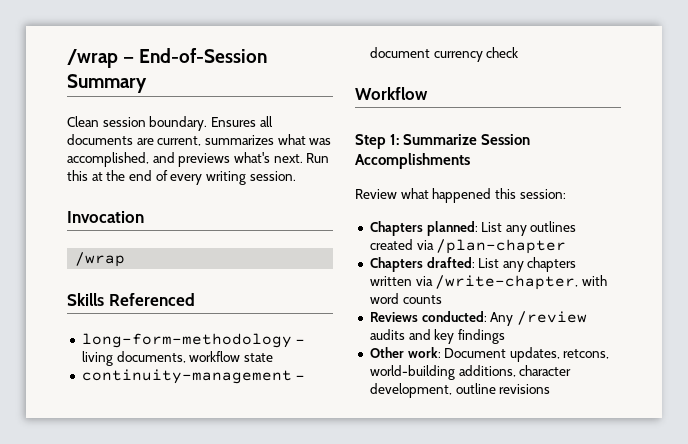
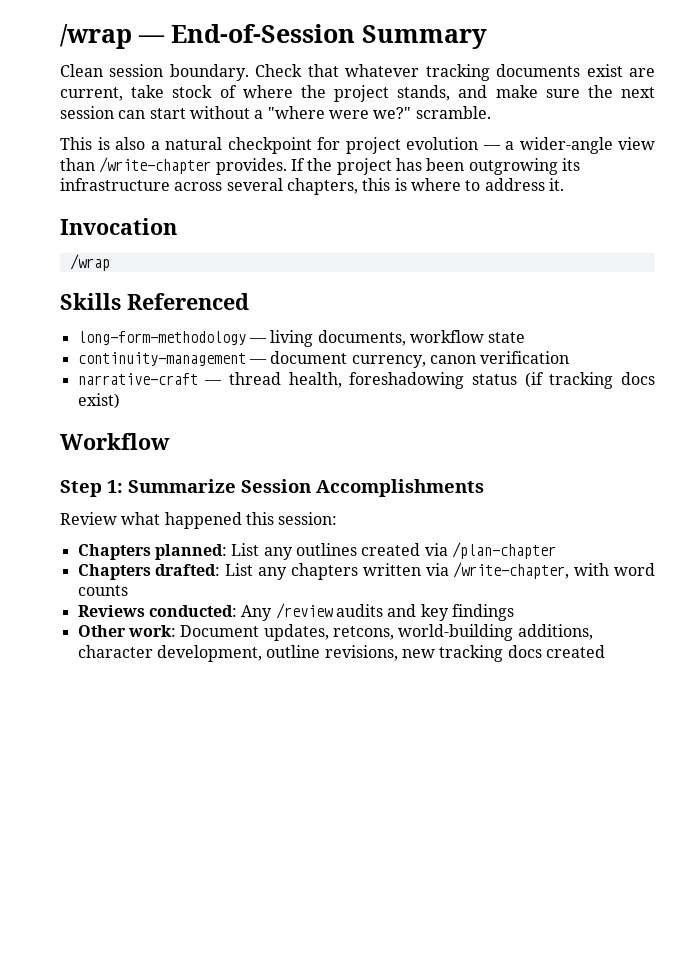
- Ensures all documents are current, summarizes what was accomplished, and previews what's next. Run this at the end of every writing session.
+ Check that whatever tracking documents exist are current, take stock of where the project stands, and make sure the next session can start without a "where were we?" scramble.
+ This is also a natural checkpoint for project evolution — a wider-angle view than /write-chapter provides. If the project has been outgrowing its infrastructure across several chapters, this is where to address it.
- continuity-management — document currency check
+ continuity-management — document currency, canon verification
+ narrative-craft — thread health, foreshadowing status (if tracking docs exist)
- Other work: Document updates, retcons, world-building additions, character development, outline revisions
+ Other work: Document updates, retcons, world-building additions, character development, outline revisions, new tracking docs created

